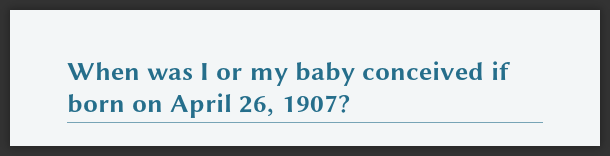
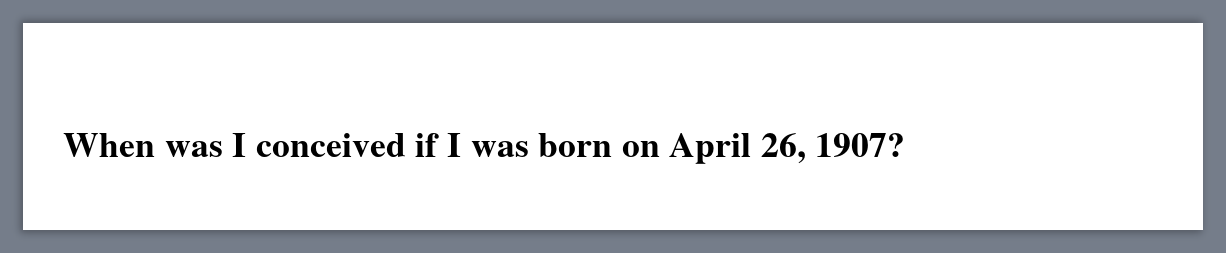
- When was I or my baby conceived if born on April 26, 1907?
+ When was I conceived if I was born on April 26, 1907?

